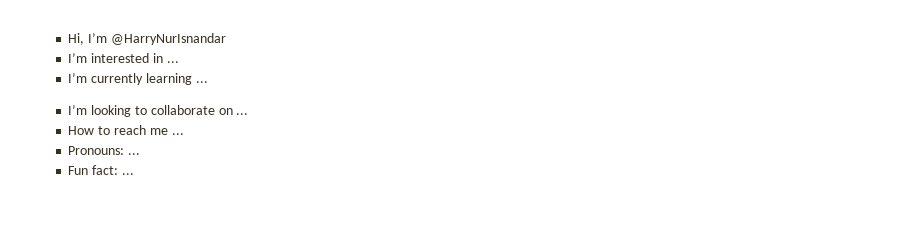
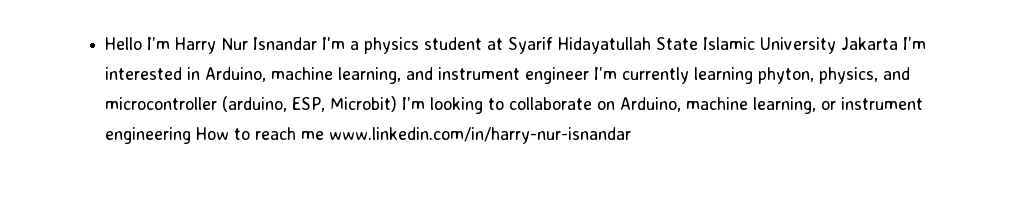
- Hi, I’m @HarryNurIsnandar
- I’m interested in ...
- I’m currently learning ...
- I’m looking to collaborate on ...
- How to reach me ...
- Pronouns: ...
- Fun fact: ...
+ Hello I’m Harry Nur Isnandar I'm a physics student at Syarif Hidayatullah State Islamic University Jakarta I’m interested in Arduino, machine learning, and instrument engineer I’m currently learning phyton, physics, and microcontroller (arduino, ESP, Microbit) I’m looking to collaborate on Arduino, machine learning, or instrument engineering How to reach me www.linkedin.com/in/harry-nur-isnandar

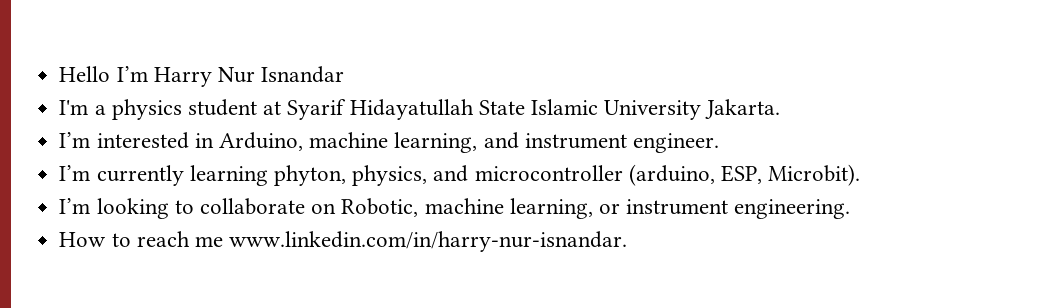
- Hello I’m Harry Nur Isnandar I'm a physics student at Syarif Hidayatullah State Islamic University Jakarta I’m interested in Arduino, machine learning, and instrument engineer I’m currently learning phyton, physics, and microcontroller (arduino, ESP, Microbit) I’m looking to collaborate on Arduino, machine learning, or instrument engineering How to reach me www.linkedin.com/in/harry-nur-isnandar
+ Hello I’m Harry Nur Isnandar
+ I'm a physics student at Syarif Hidayatullah State Islamic University Jakarta.
+ I’m interested in Arduino, machine learning, and instrument engineer.
+ I’m currently learning phyton, physics, and microcontroller (arduino, ESP, Microbit).
+ I’m looking to collaborate on Robotic, machine learning, or instrument engineering.
+ How to reach me www.linkedin.com/in/harry-nur-isnandar.

